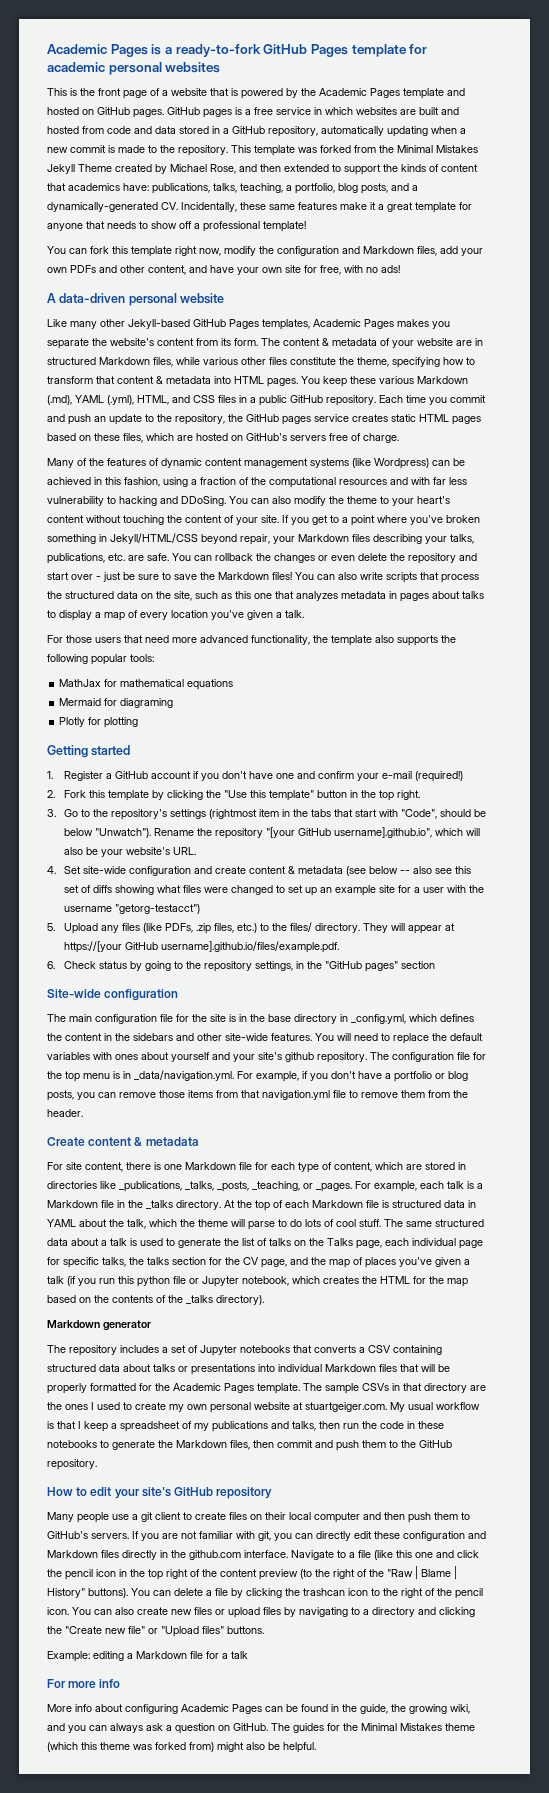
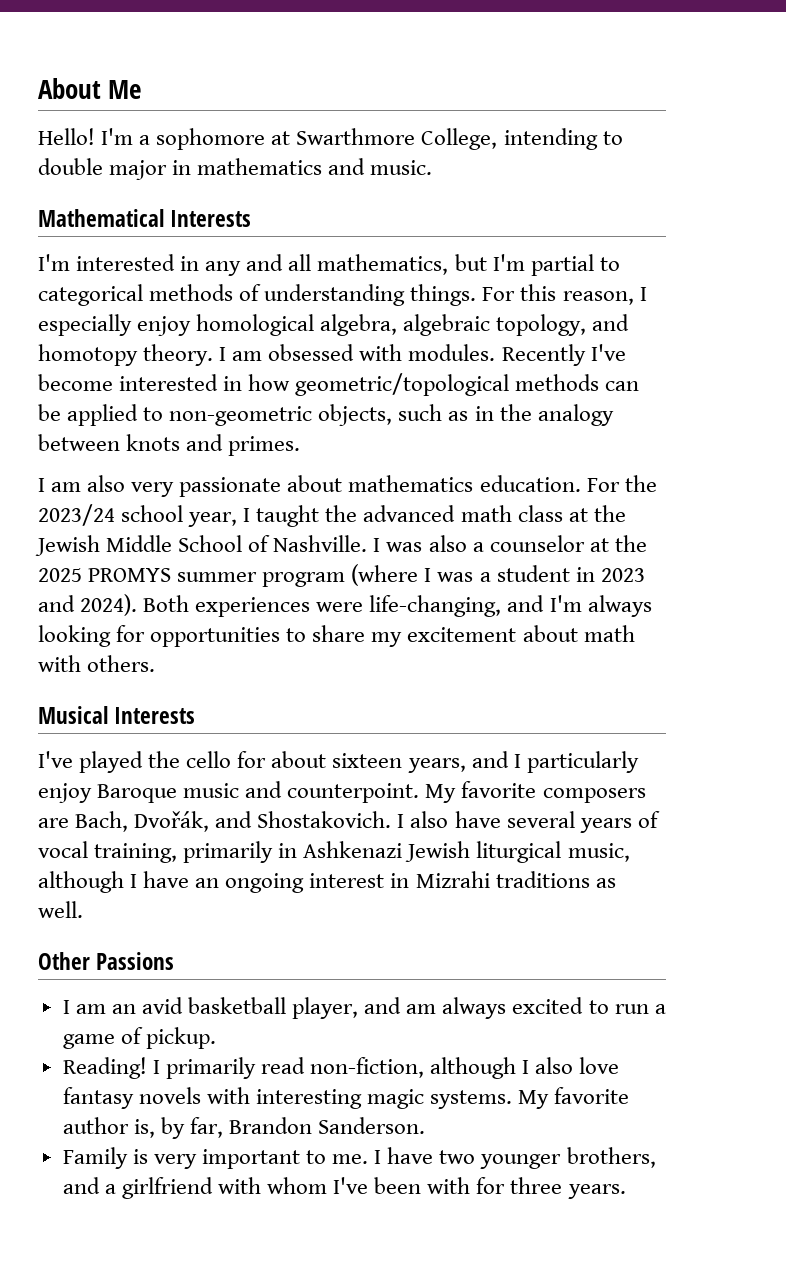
- Academic Pages is a ready-to-fork GitHub Pages template for academic personal websites
- This is the front page of a website that is powered by the Academic Pages template and hosted on GitHub pages. GitHub pages is a free service in which websites are built and hosted from code and data stored in a GitHub repository, automatically updating when a new commit is made to the repository. This template was forked from the Minimal Mistakes Jekyll Theme created by Michael Rose, and then extended to support the kinds of content that academics have: publications, talks, teaching, a portfolio, blog posts, and a dynamically-generated CV. Incidentally, these same features make it a great template for anyone that needs to show off a professional template!
- You can fork this template right now, modify the configuration and Markdown files, add your own PDFs and other content, and have your own site for free, with no ads!
- A data-driven personal website
- Like many other Jekyll-based GitHub Pages templates, Academic Pages makes you separate the website's content from its form. The content & metadata of your website are in structured Markdown files, while various other files constitute the theme, specifying how to transform that content & metadata into HTML pages. You keep these various Markdown (.md), YAML (.yml), HTML, and CSS files in a public GitHub repository. Each time you commit and push an update to the repository, the GitHub pages service creates static HTML pages based on these files, which are hosted on GitHub's servers free of charge.
- Many of the features of dynamic content management systems (like Wordpress) can be achieved in this fashion, using a fraction of the computational resources and with far less vulnerability to hacking and DDoSing. You can also modify the theme to your heart's content without touching the content of your site. If you get to a point where you've broken something in Jekyll/HTML/CSS beyond repair, your Markdown files describing your talks, publications, etc. are safe. You can rollback the changes or even delete the repository and start over - just be sure to save the Markdown files! You can also write scripts that process the structured data on the site, such as this one that analyzes metadata in pages about talks to display a map of every location you've given a talk.
- For those users that need more advanced functionality, the template also supports the following popular tools:
- MathJax for mathematical equations
- Mermaid for diagraming
- Plotly for plotting
- Getting started
- 1. Register a GitHub account if you don't have one and confirm your e-mail (required!)
- 2. Fork this template by clicking the "Use this template" button in the top right.
- 3. Go to the repository's settings (rightmost item in the tabs that start with "Code", should be below "Unwatch"). Rename the repository "[your GitHub username].github.io", which will also be your website's URL.
- 4. Set site-wide configuration and create content & metadata (see below -- also see this set of diffs showing what files were changed to set up an example site for a user with the username "getorg-testacct")
- 5. Upload any files (like PDFs, .zip files, etc.) to the files/ directory. They will appear at https://[your GitHub username].github.io/files/example.pdf.
- 6. Check status by going to the repository settings, in the "GitHub pages" section
- Site-wide configuration
- The main configuration file for the site is in the base directory in _config.yml, which defines the content in the sidebars and other site-wide features. You will need to replace the default variables with ones about yourself and your site's github repository. The configuration file for the top menu is in _data/navigation.yml. For example, if you don't have a portfolio or blog posts, you can remove those items from that navigation.yml file to remove them from the header.
- Create content & metadata
- For site content, there is one Markdown file for each type of content, which are stored in directories like _publications, _talks, _posts, _teaching, or _pages. For example, each talk is a Markdown file in the _talks directory. At the top of each Markdown file is structured data in YAML about the talk, which the theme will parse to do lots of cool stuff. The same structured data about a talk is used to generate the list of talks on the Talks page, each individual page for specific talks, the talks section for the CV page, and the map of places you've given a talk (if you run this python file or Jupyter notebook, which creates the HTML for the map based on the contents of the _talks directory).
- Markdown generator
- The repository includes a set of Jupyter notebooks that converts a CSV containing structured data about talks or presentations into individual Markdown files that will be properly formatted for the Academic Pages template. The sample CSVs in that directory are the ones I used to create my own personal website at stuartgeiger.com. My usual workflow is that I keep a spreadsheet of my publications and talks, then run the code in these notebooks to generate the Markdown files, then commit and push them to the GitHub repository.
- How to edit your site's GitHub repository
- Many people use a git client to create files on their local computer and then push them to GitHub's servers. If you are not familiar with git, you can directly edit these configuration and Markdown files directly in the github.com interface. Navigate to a file (like this one and click the pencil icon in the top right of the content preview (to the right of the "Raw | Blame | History" buttons). You can delete a file by clicking the trashcan icon to the right of the pencil icon. You can also create new files or upload files by navigating to a directory and clicking the "Create new file" or "Upload files" buttons.
- Example: editing a Markdown file for a talk
- For more info
- More info about configuring Academic Pages can be found in the guide, the growing wiki, and you can always ask a question on GitHub. The guides for the Minimal Mistakes theme (which this theme was forked from) might also be helpful.
+ About Me
+ Hello! I'm a sophomore at Swarthmore College, intending to double major in mathematics and music.
+ Mathematical Interests
+ I'm interested in any and all mathematics, but I'm partial to categorical methods of understanding things. For this reason, I especially enjoy homological algebra, algebraic topology, and homotopy theory. I am obsessed with modules. Recently I've become interested in how geometric/topological methods can be applied to non-geometric objects, such as in the analogy between knots and primes.
+ I am also very passionate about mathematics education. For the 2023/24 school year, I taught the advanced math class at the Jewish Middle School of Nashville. I was also a counselor at the 2025 PROMYS summer program (where I was a student in 2023 and 2024). Both experiences were life-changing, and I'm always looking for opportunities to share my excitement about math with others.
+ Musical Interests
+ I've played the cello for about sixteen years, and I particularly enjoy Baroque music and counterpoint. My favorite composers are Bach, Dvořák, and Shostakovich. I also have several years of vocal training, primarily in Ashkenazi Jewish liturgical music, although I have an ongoing interest in Mizrahi traditions as well.
+ Other Passions
+ I am an avid basketball player, and am always excited to run a game of pickup.
+ Reading! I primarily read non-fiction, although I also love fantasy novels with interesting magic systems. My favorite author is, by far, Brandon Sanderson.
+ Family is very important to me. I have two younger brothers, and a girlfriend with whom I've been with for three years.

